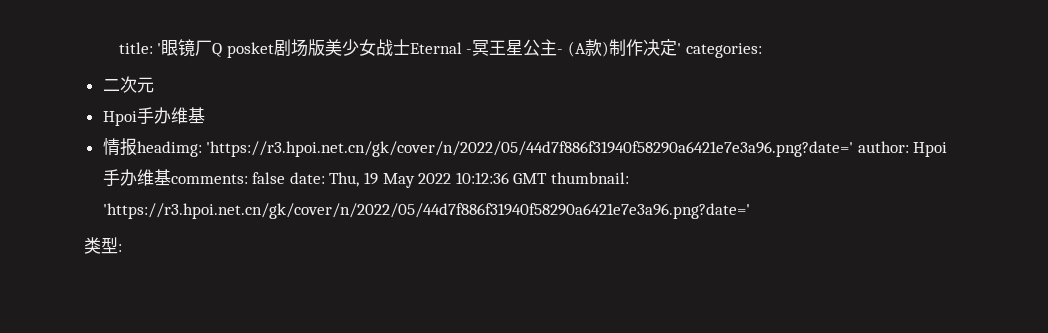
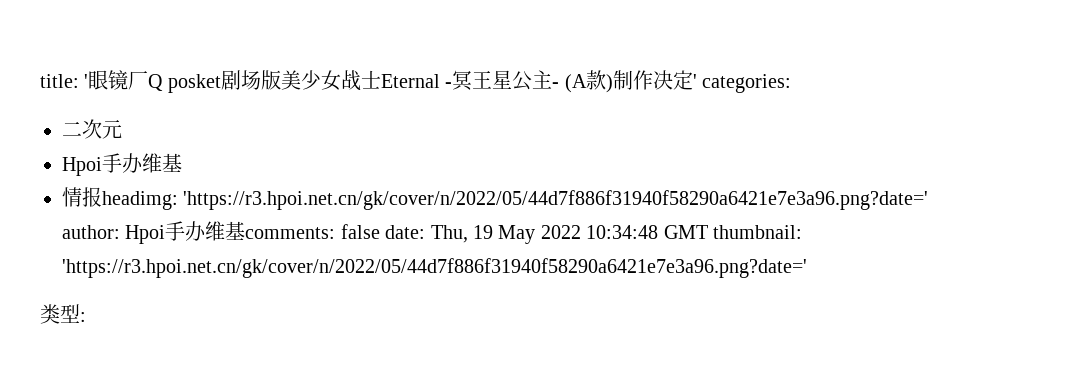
- 情报headimg: 'https://r3.hpoi.net.cn/gk/cover/n/2022/05/44d7f886f31940f58290a6421e7e3a96.png?date=' author: Hpoi手办维基comments: false date: Thu, 19 May 2022 10:12:36 GMT thumbnail: 'https://r3.hpoi.net.cn/gk/cover/n/2022/05/44d7f886f31940f58290a6421e7e3a96.png?date='
+ 情报headimg: 'https://r3.hpoi.net.cn/gk/cover/n/2022/05/44d7f886f31940f58290a6421e7e3a96.png?date=' author: Hpoi手办维基comments: false date: Thu, 19 May 2022 10:34:48 GMT thumbnail: 'https://r3.hpoi.net.cn/gk/cover/n/2022/05/44d7f886f31940f58290a6421e7e3a96.png?date='

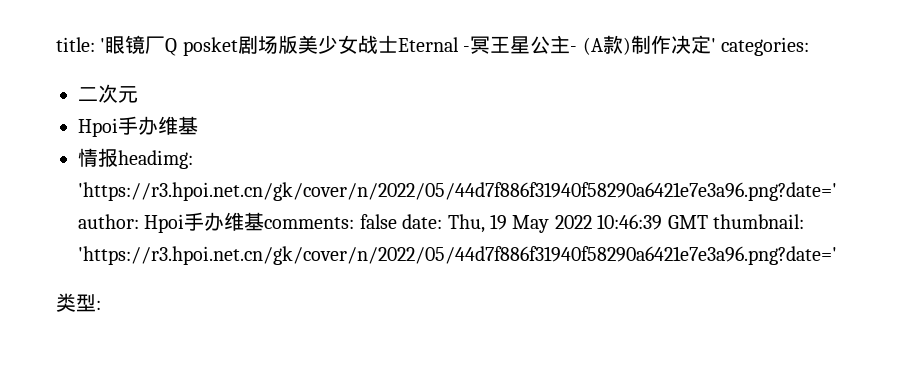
- 情报headimg: 'https://r3.hpoi.net.cn/gk/cover/n/2022/05/44d7f886f31940f58290a6421e7e3a96.png?date=' author: Hpoi手办维基comments: false date: Thu, 19 May 2022 10:34:48 GMT thumbnail: 'https://r3.hpoi.net.cn/gk/cover/n/2022/05/44d7f886f31940f58290a6421e7e3a96.png?date='
+ 情报headimg: 'https://r3.hpoi.net.cn/gk/cover/n/2022/05/44d7f886f31940f58290a6421e7e3a96.png?date=' author: Hpoi手办维基comments: false date: Thu, 19 May 2022 10:46:39 GMT thumbnail: 'https://r3.hpoi.net.cn/gk/cover/n/2022/05/44d7f886f31940f58290a6421e7e3a96.png?date='

